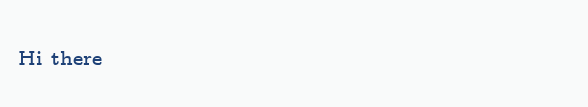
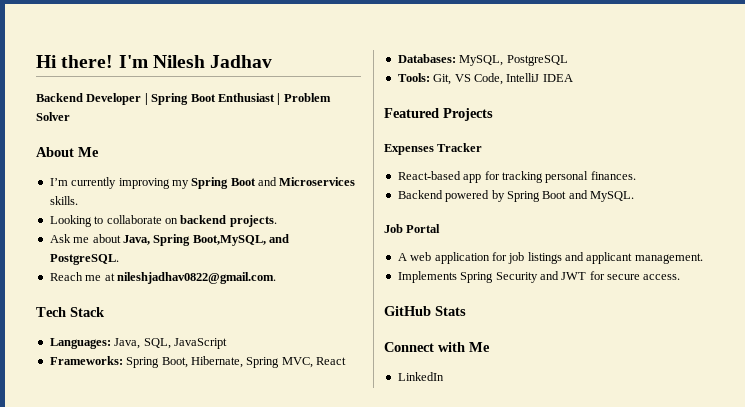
- Hi there
+ Hi there! I'm Nilesh Jadhav
+ Backend Developer | Spring Boot Enthusiast | Problem Solver
+ About Me
+ I’m currently improving my Spring Boot and Microservices skills.
+ Looking to collaborate on backend projects.
+ Ask me about Java, Spring Boot,MySQL, and PostgreSQL.
+ Reach me at nileshjadhav0822@gmail.com.
+ Tech Stack
+ Languages: Java, SQL, JavaScript
+ Frameworks: Spring Boot, Hibernate, Spring MVC, React
+ Databases: MySQL, PostgreSQL
+ Tools: Git, VS Code, IntelliJ IDEA
+ Featured Projects
+ Expenses Tracker
+ React-based app for tracking personal finances.
+ Backend powered by Spring Boot and MySQL.
+ Job Portal
+ A web application for job listings and applicant management.
+ Implements Spring Security and JWT for secure access.
+ GitHub Stats
+ Connect with Me
+ LinkedIn

